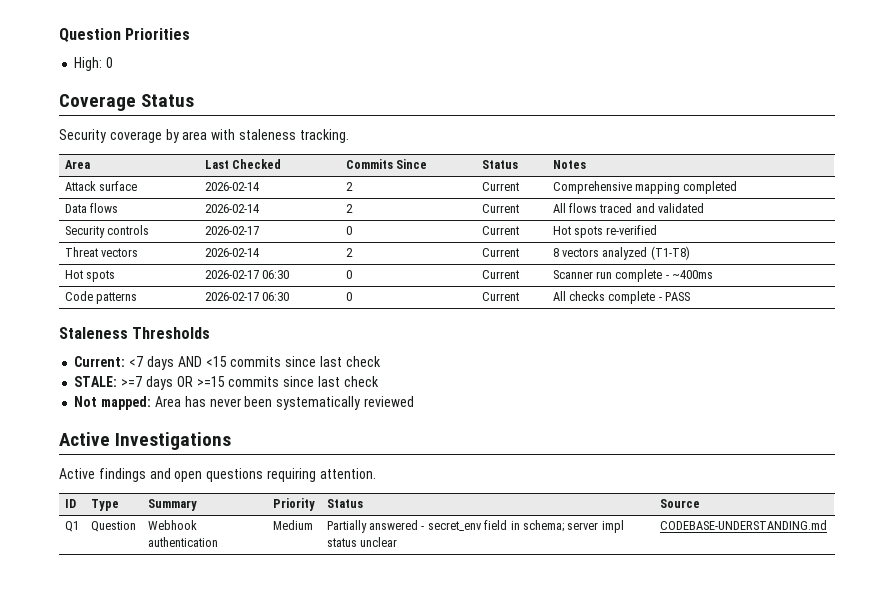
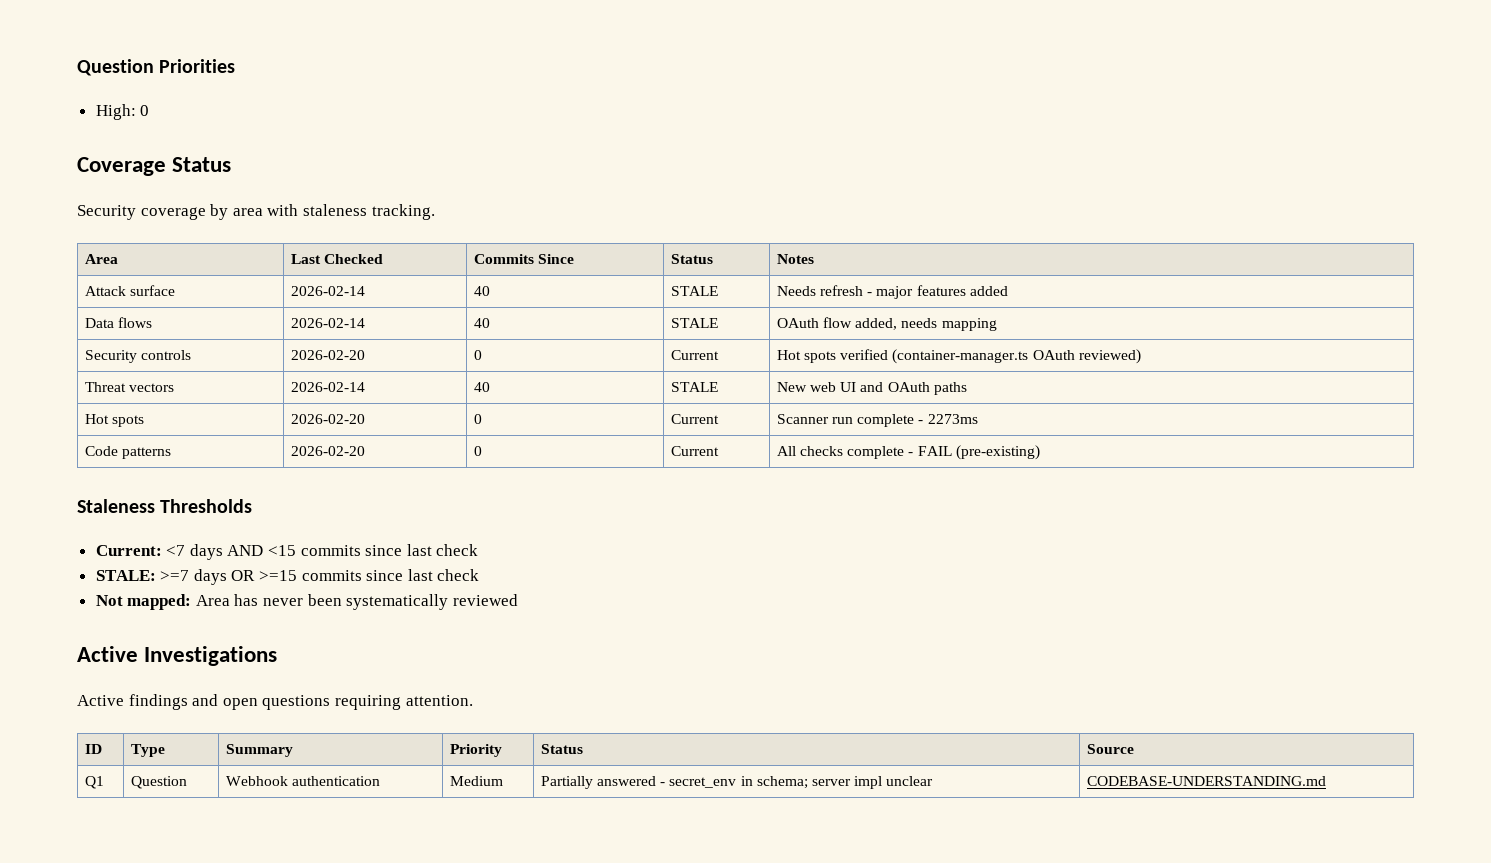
- Attack surface | 2026-02-14 | 2 | Current | Comprehensive mapping completed
- Data flows | 2026-02-14 | 2 | Current | All flows traced and validated
+ Attack surface | 2026-02-14 | 40 | STALE | Needs refresh - major features added
+ Data flows | 2026-02-14 | 40 | STALE | OAuth flow added, needs mapping
- Security controls | 2026-02-17 | 0 | Current | Hot spots re-verified
+ Security controls | 2026-02-20 | 0 | Current | Hot spots verified (container-manager.ts OAuth reviewed)
- Threat vectors | 2026-02-14 | 2 | Current | 8 vectors analyzed (T1-T8)
+ Threat vectors | 2026-02-14 | 40 | STALE | New web UI and OAuth paths
- Hot spots | 2026-02-17 06:30 | 0 | Current | Scanner run complete - ~400ms
+ Hot spots | 2026-02-20 | 0 | Current | Scanner run complete - 2273ms
- Code patterns | 2026-02-17 06:30 | 0 | Current | All checks complete - PASS
+ Code patterns | 2026-02-20 | 0 | Current | All checks complete - FAIL (pre-existing)
- Q1 | Question | Webhook authentication | Medium | Partially answered - secret_env field in schema; server impl status unclear | CODEBASE-UNDERSTANDING.md
+ Q1 | Question | Webhook authentication | Medium | Partially answered - secret_env in schema; server impl unclear | CODEBASE-UNDERSTANDING.md

